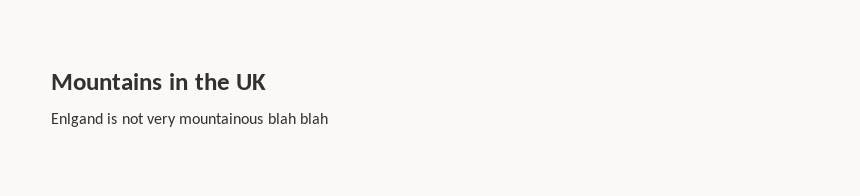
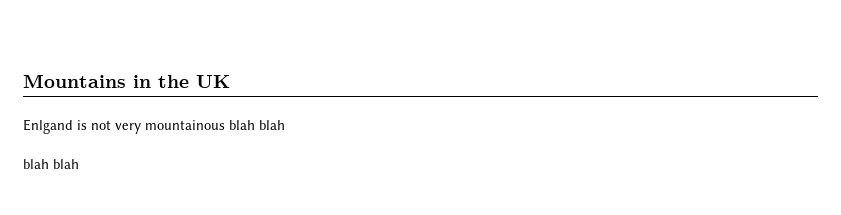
  Enlgand is not very mountainous blah blah
+ blah blah

